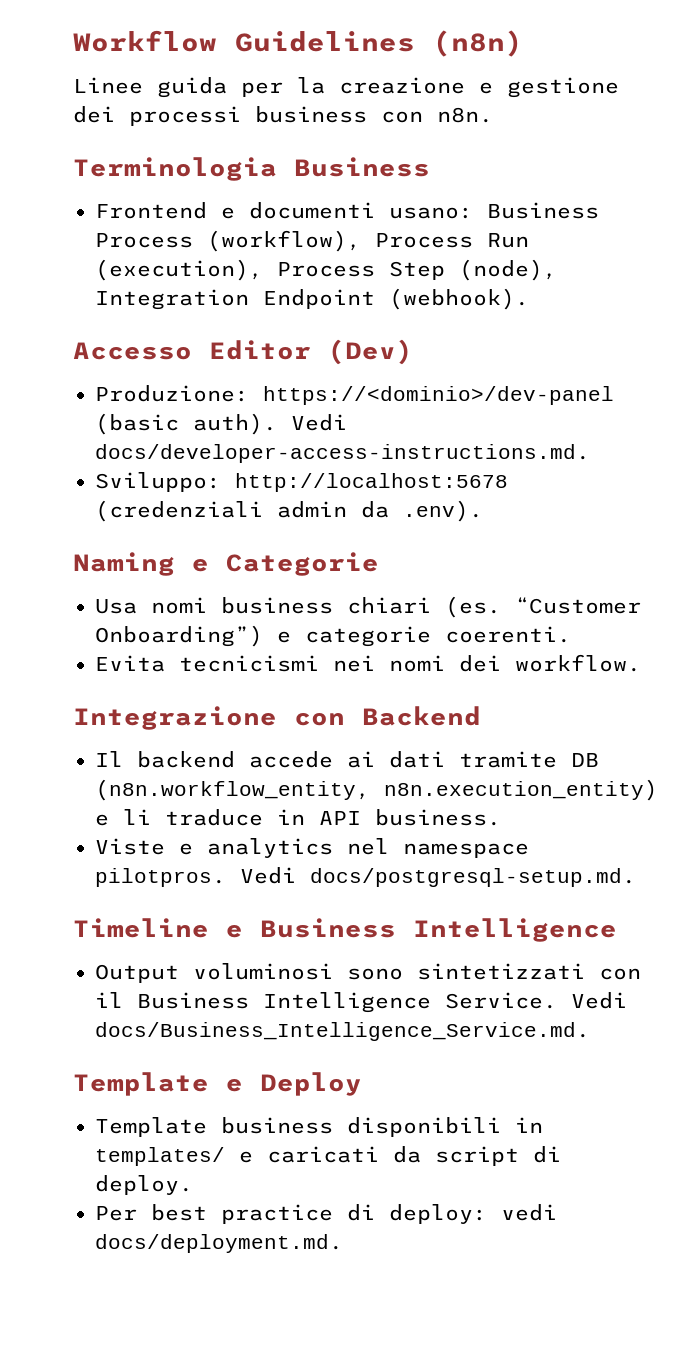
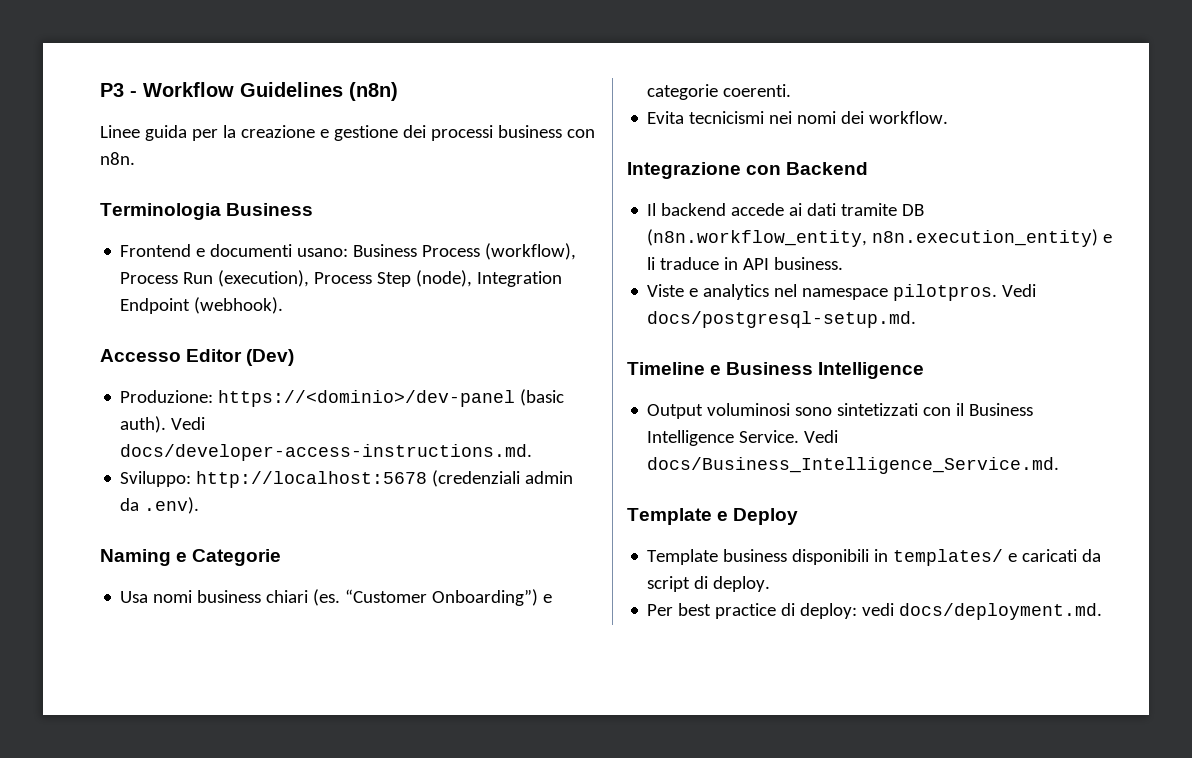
- Workflow Guidelines (n8n)
+ P3 - Workflow Guidelines (n8n)

